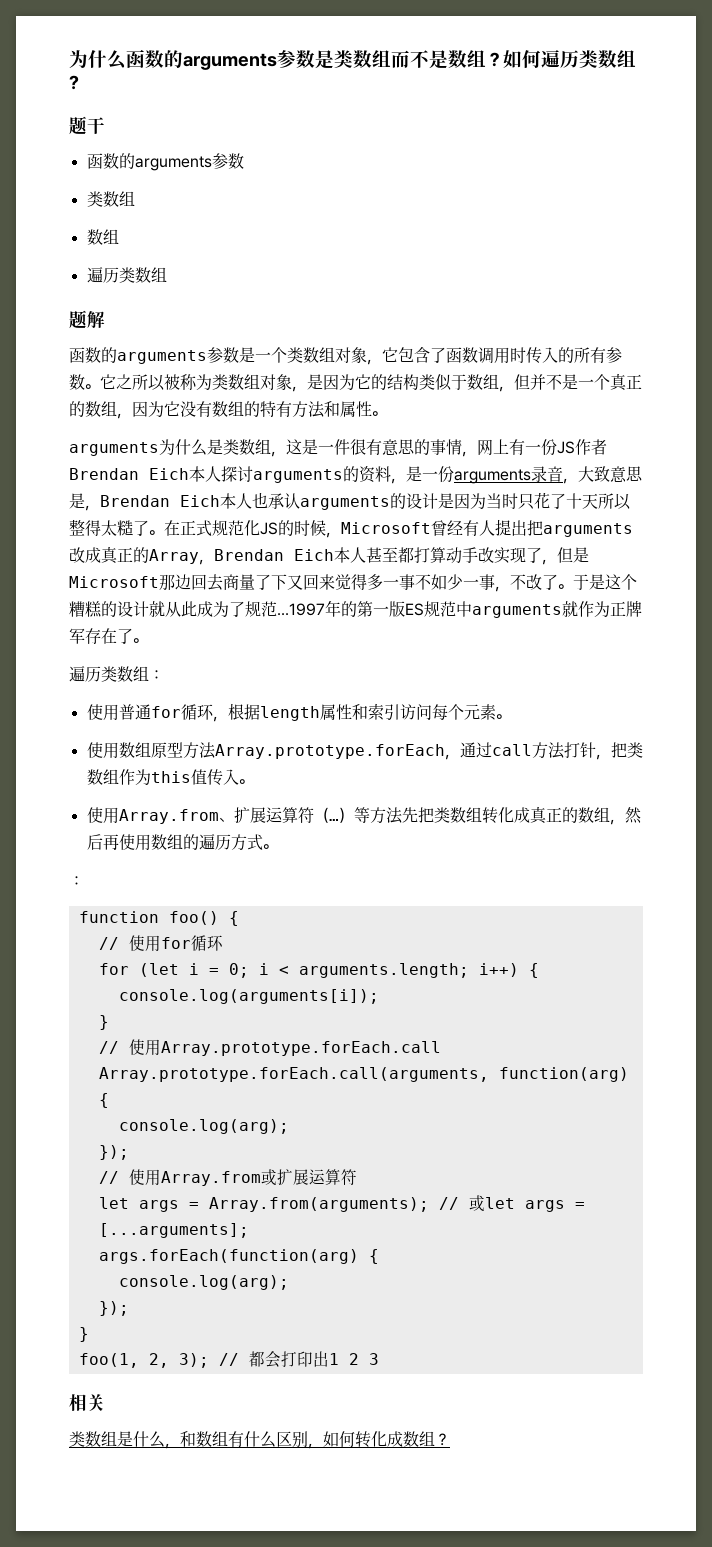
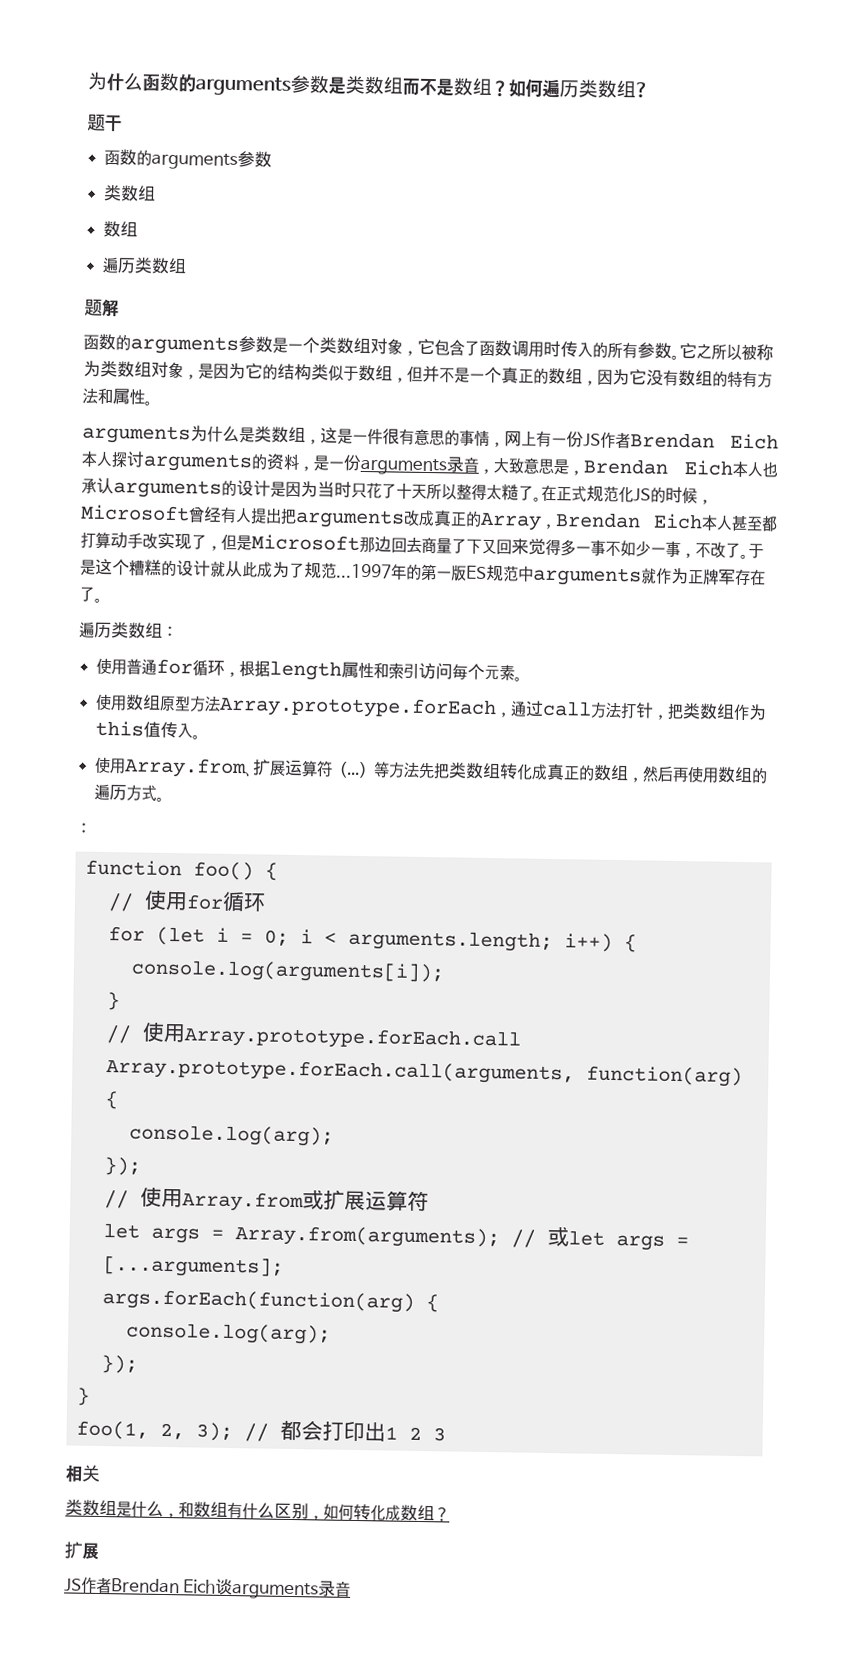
  类数组是什么，和数组有什么区别，如何转化成数组？
+ 扩展
+ JS作者Brendan Eich谈arguments录音

